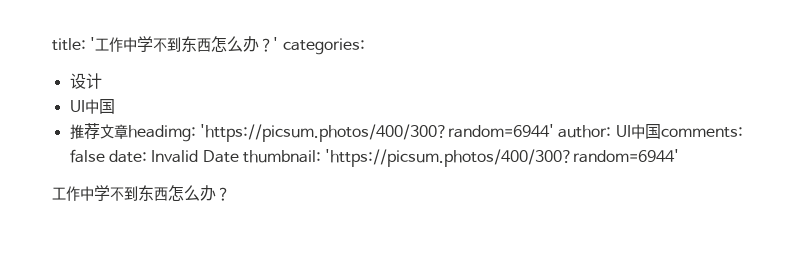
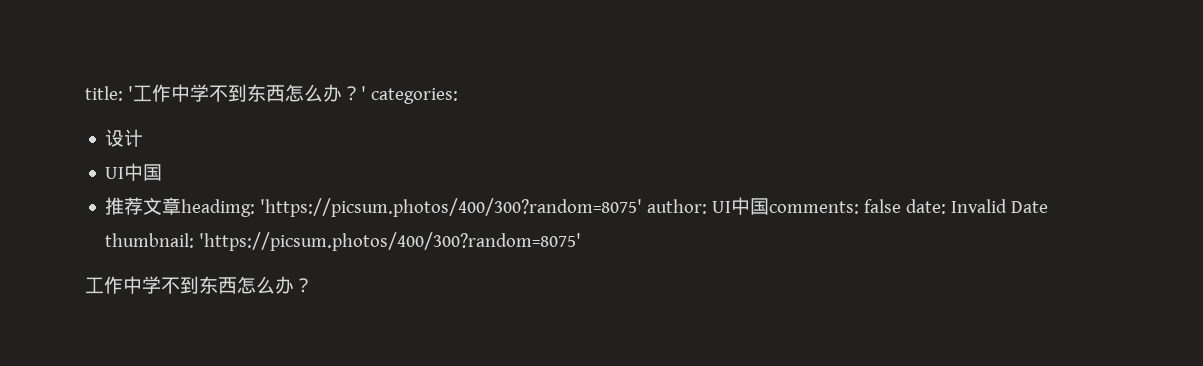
- 推荐文章headimg: 'https://picsum.photos/400/300?random=6944' author: UI中国comments: false date: Invalid Date thumbnail: 'https://picsum.photos/400/300?random=6944'
+ 推荐文章headimg: 'https://picsum.photos/400/300?random=8075' author: UI中国comments: false date: Invalid Date thumbnail: 'https://picsum.photos/400/300?random=8075'

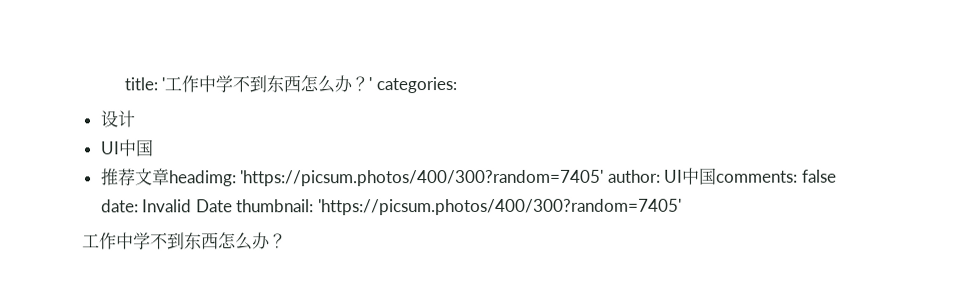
- 推荐文章headimg: 'https://picsum.photos/400/300?random=8075' author: UI中国comments: false date: Invalid Date thumbnail: 'https://picsum.photos/400/300?random=8075'
+ 推荐文章headimg: 'https://picsum.photos/400/300?random=7405' author: UI中国comments: false date: Invalid Date thumbnail: 'https://picsum.photos/400/300?random=7405'

